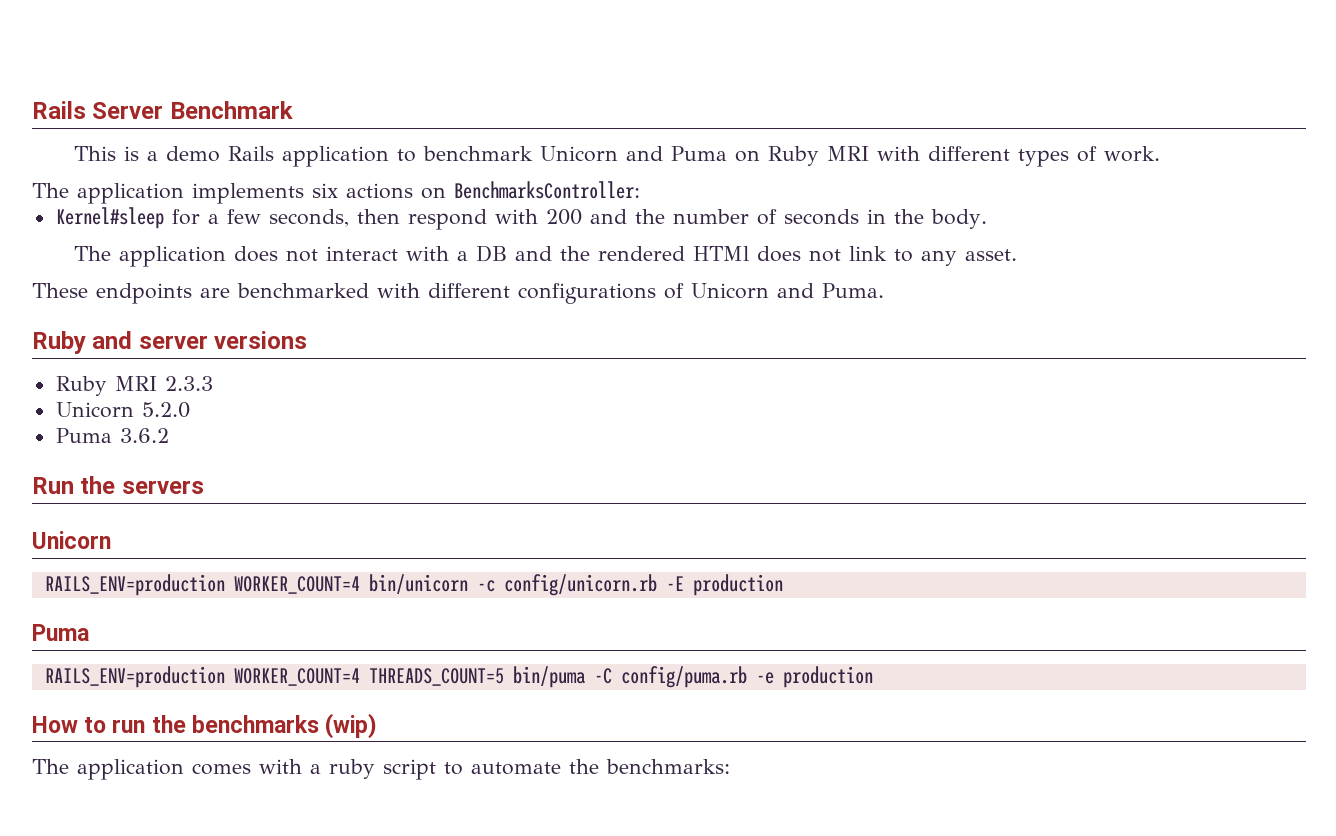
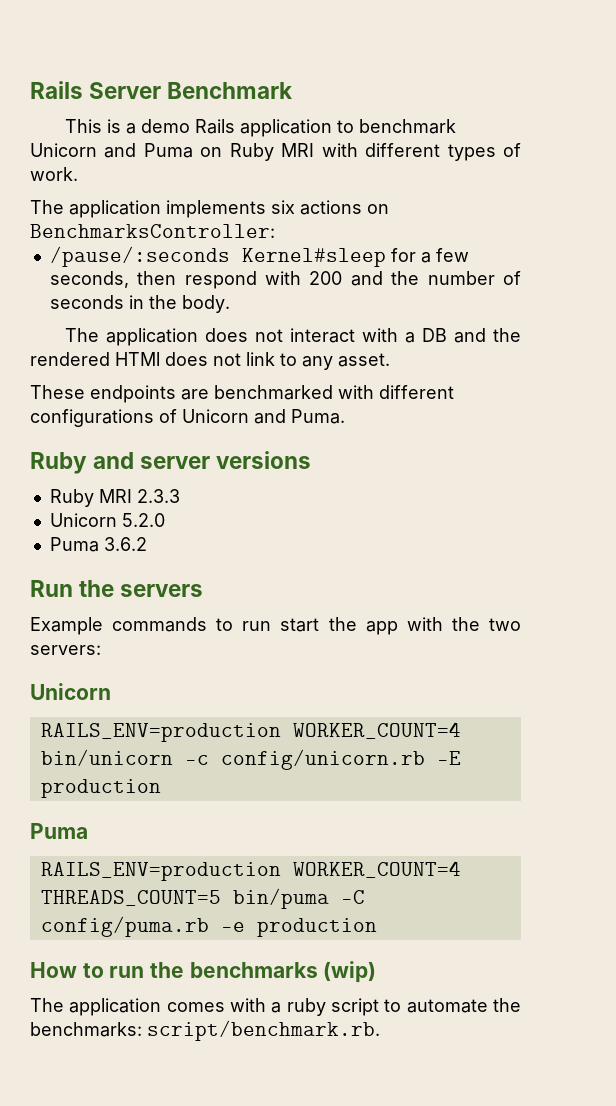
- Kernel#sleep for a few seconds, then respond with 200 and the number of seconds in the body.
+ /pause/:seconds Kernel#sleep for a few seconds, then respond with 200 and the number of seconds in the body.
+ Example commands to run start the app with the two servers:
- The application comes with a ruby script to automate the benchmarks:
+ The application comes with a ruby script to automate the benchmarks: script/benchmark.rb.

